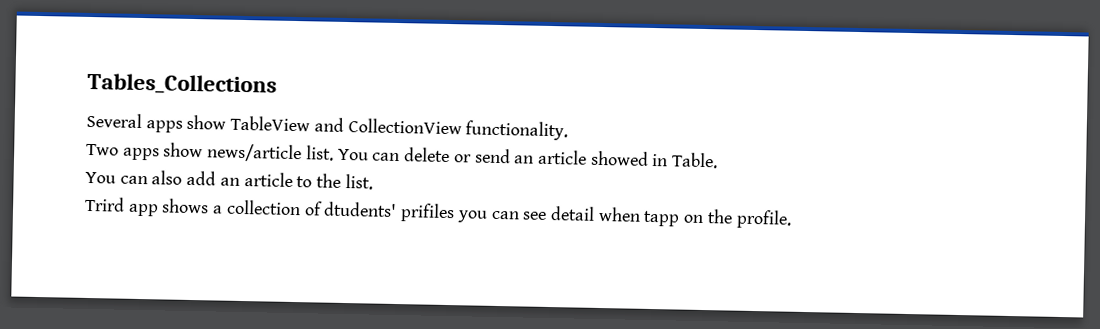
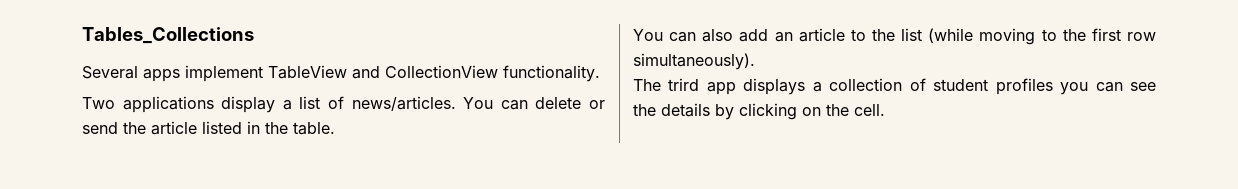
- Several apps show TableView and CollectionView functionality.
+ Several apps implement TableView and CollectionView functionality.
- Two apps show news/article list.
+ Two applications display a list of news/articles.
- You can delete or send an article showed in Table.
+ You can delete or send the article listed in the table.
- You can also add an article to the list.
- Trird app shows a collection of dtudents' prifiles you can see detail when tapp on the profile.
+ You can also add an article to the list (while moving to the first row simultaneously).
+ The trird app displays a collection of student profiles you can see the details by clicking on the cell.

